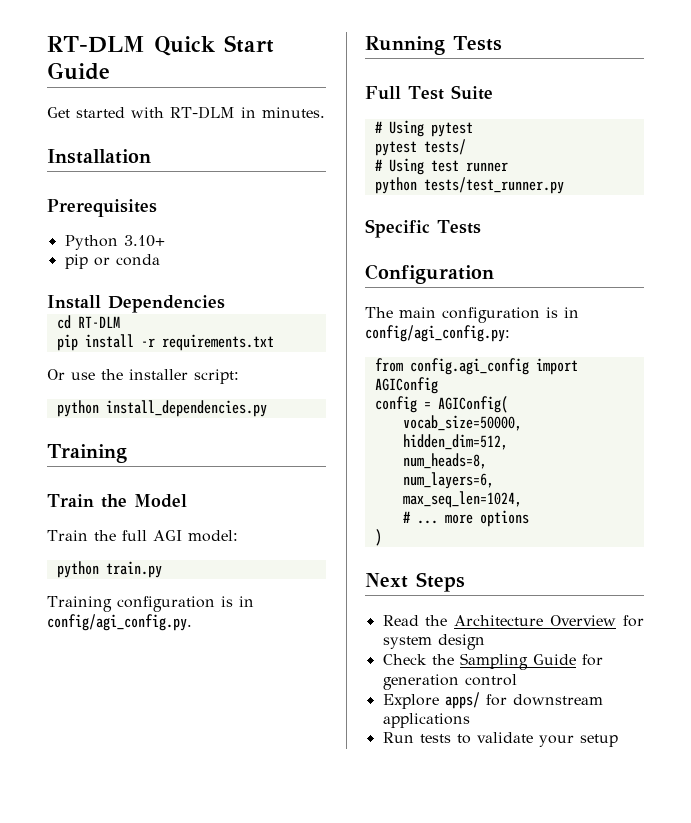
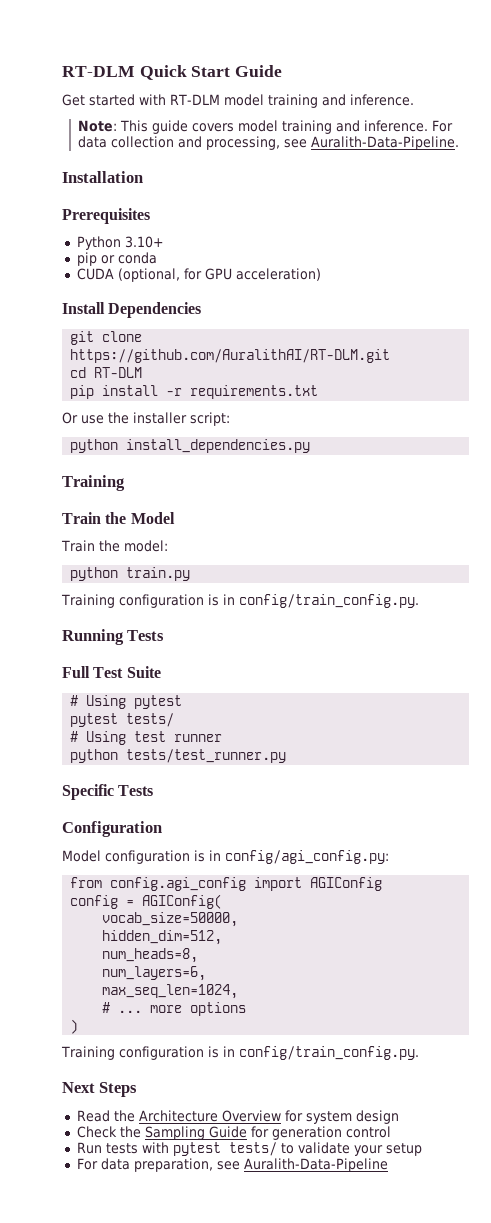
- Get started with RT-DLM in minutes.
+ Get started with RT-DLM model training and inference.
+ Note: This guide covers model training and inference. For data collection and processing, see Auralith-Data-Pipeline.
+ CUDA (optional, for GPU acceleration)
+ git clone https://github.com/AuralithAI/RT-DLM.git
- Train the full AGI model:
+ Train the model:
  python train.py
- Training configuration is in config/agi_config.py.
+ Training configuration is in config/train_config.py.
- The main configuration is in config/agi_config.py:
+ Model configuration is in config/agi_config.py:
  )
+ Training configuration is in config/train_config.py.
- Explore apps/ for downstream applications
- Run tests to validate your setup
+ Run tests with pytest tests/ to validate your setup
+ For data preparation, see Auralith-Data-Pipeline

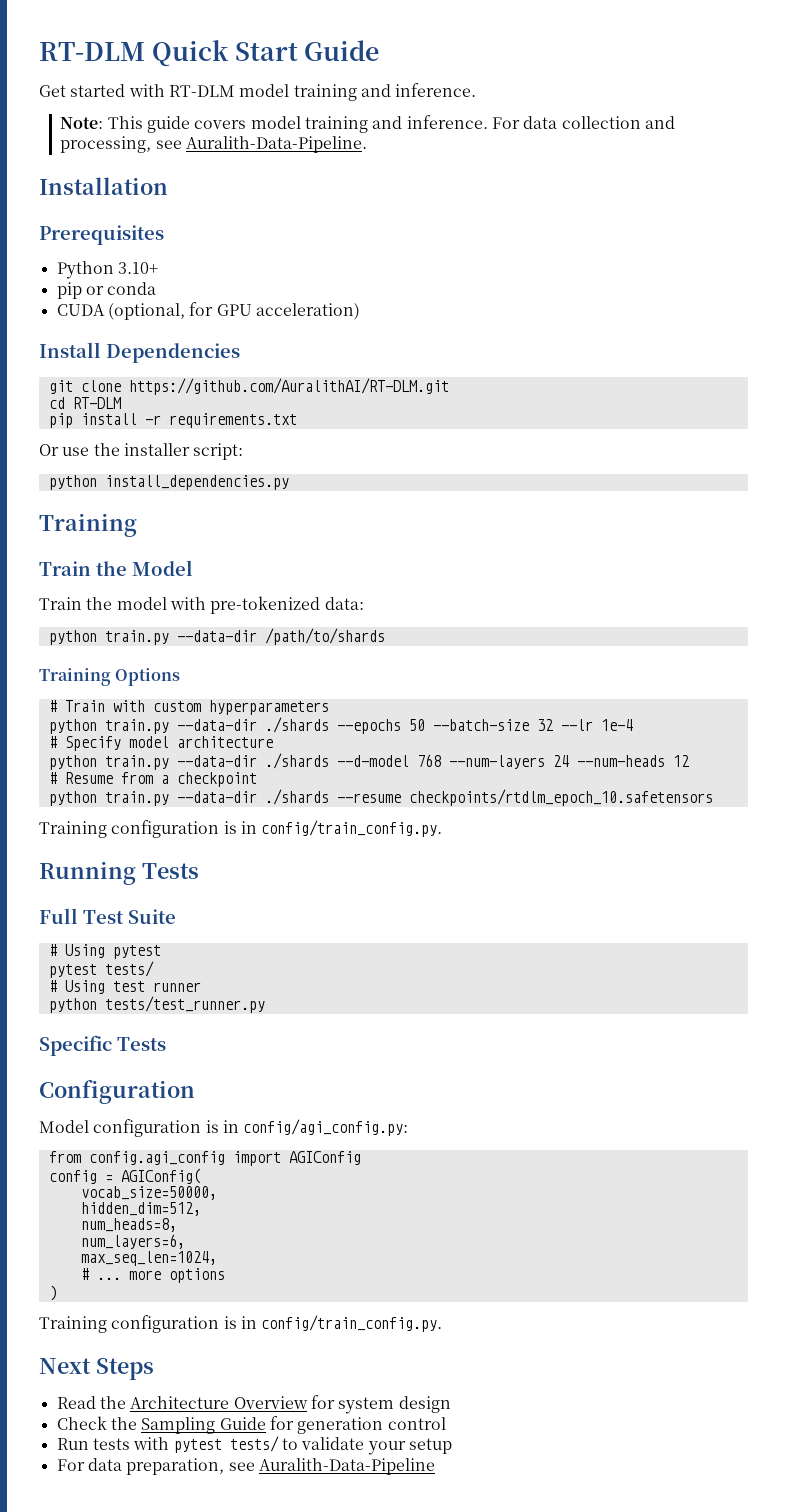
- Train the model:
- python train.py
+ Train the model with pre-tokenized data:
+ python train.py --data-dir /path/to/shards
+ Training Options
+ # Train with custom hyperparameters
+ python train.py --data-dir ./shards --epochs 50 --batch-size 32 --lr 1e-4
+ # Specify model architecture
+ python train.py --data-dir ./shards --d-model 768 --num-layers 24 --num-heads 12
+ # Resume from a checkpoint
+ python train.py --data-dir ./shards --resume checkpoints/rtdlm_epoch_10.safetensors

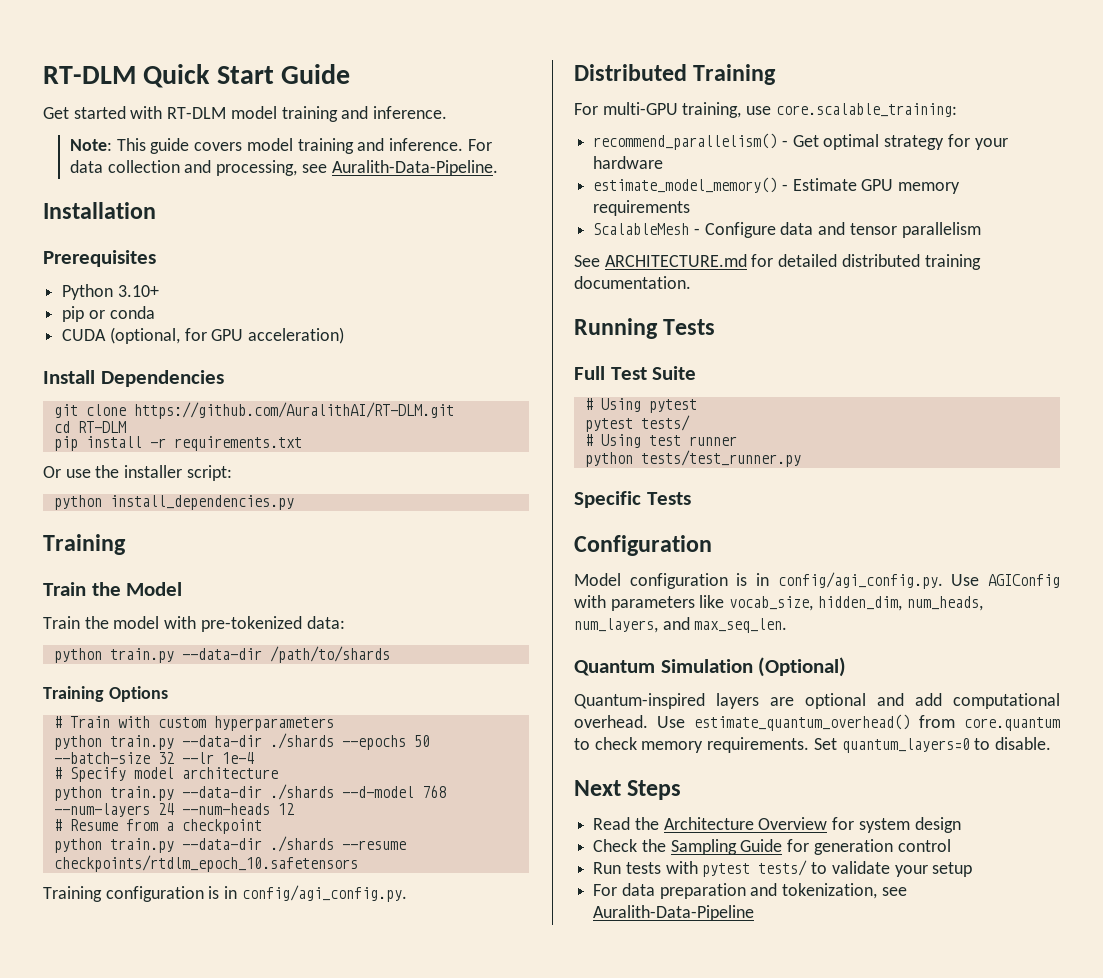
  python train.py --data-dir ./shards --resume checkpoints/rtdlm_epoch_10.safetensors
- Training configuration is in config/train_config.py.
+ Training configuration is in config/agi_config.py.
+ Distributed Training
+ For multi-GPU training, use core.scalable_training:
+ recommend_parallelism() - Get optimal strategy for your hardware
+ estimate_model_memory() - Estimate GPU memory requirements
+ ScalableMesh - Configure data and tensor parallelism
+ See ARCHITECTURE.md for detailed distributed training documentation.
- Model configuration is in config/agi_config.py:
- from config.agi_config import AGIConfig
- config = AGIConfig(
- vocab_size=50000,
- hidden_dim=512,
- num_heads=8,
- num_layers=6,
- max_seq_len=1024,
- # ... more options
- )
- Training configuration is in config/train_config.py.
+ Model configuration is in config/agi_config.py. Use AGIConfig with parameters like vocab_size, hidden_dim, num_heads, num_layers, and max_seq_len.
+ Quantum Simulation (Optional)
+ Quantum-inspired layers are optional and add computational overhead. Use estimate_quantum_overhead() from core.quantum to check memory requirements. Set quantum_layers=0 to disable.
- For data preparation, see Auralith-Data-Pipeline
+ For data preparation and tokenization, see Auralith-Data-Pipeline

